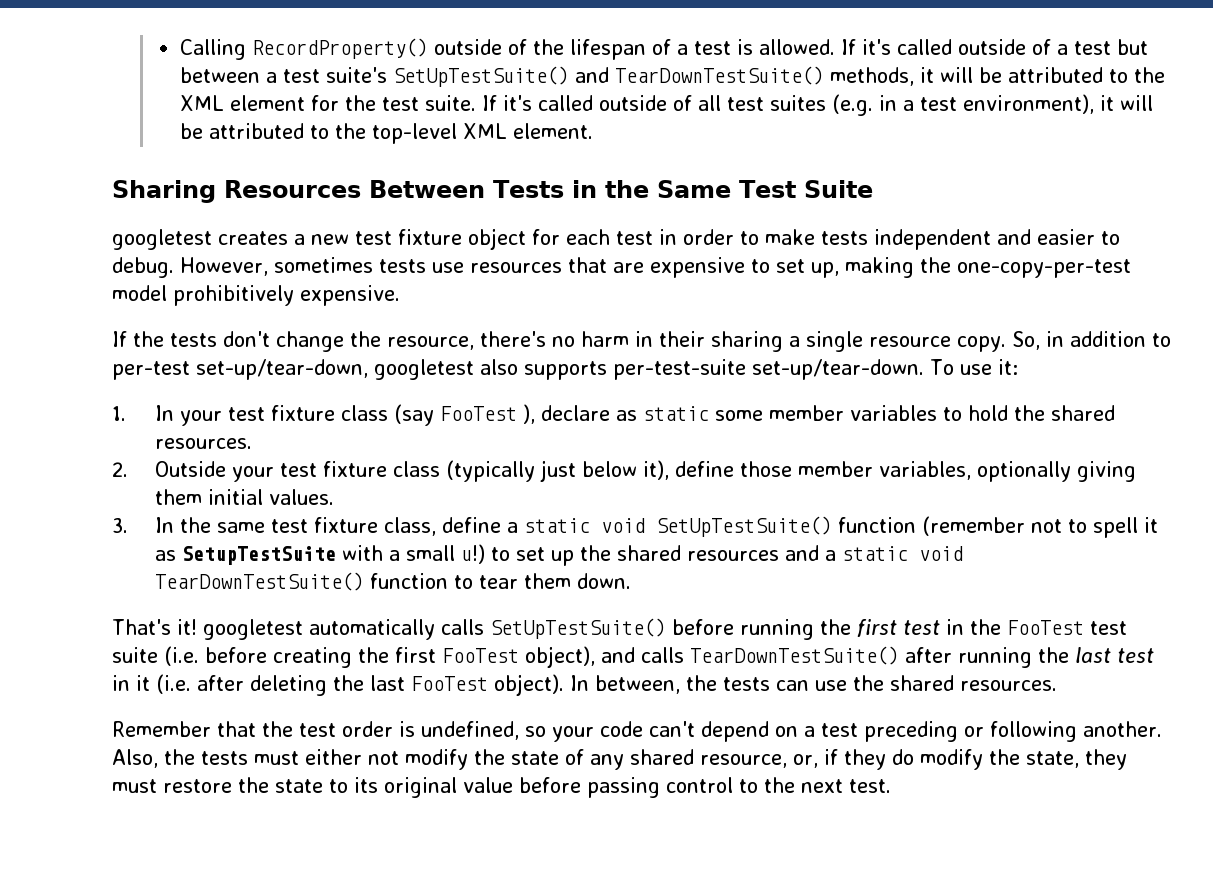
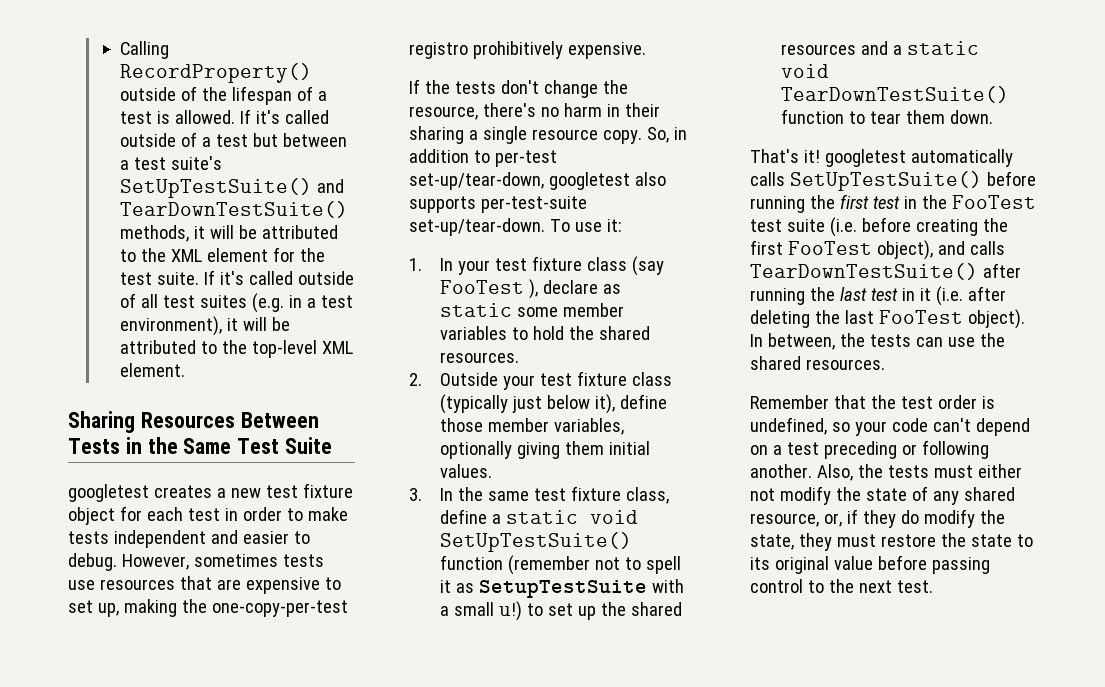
- However, sometimes tests use resources that are expensive to set up, making the one-copy-per-test model prohibitively expensive.
+ However, sometimes tests use resources that are expensive to set up, making the one-copy-per-test registro prohibitively expensive.

